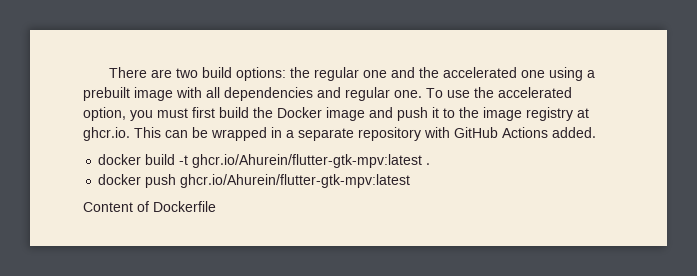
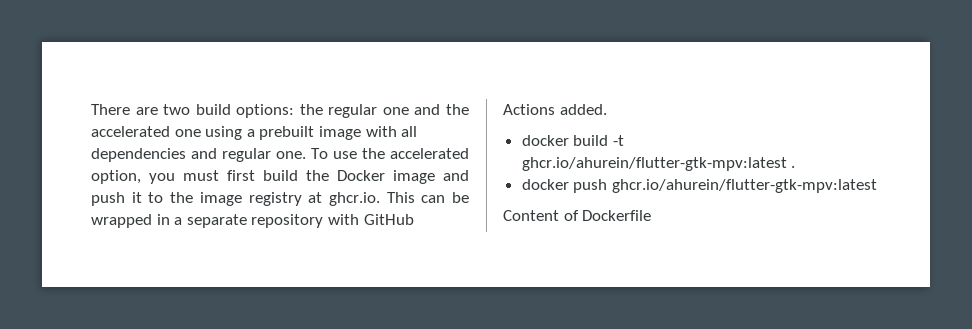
- docker build -t ghcr.io/Ahurein/flutter-gtk-mpv:latest .
+ docker build -t ghcr.io/ahurein/flutter-gtk-mpv:latest .
- docker push ghcr.io/Ahurein/flutter-gtk-mpv:latest
+ docker push ghcr.io/ahurein/flutter-gtk-mpv:latest

